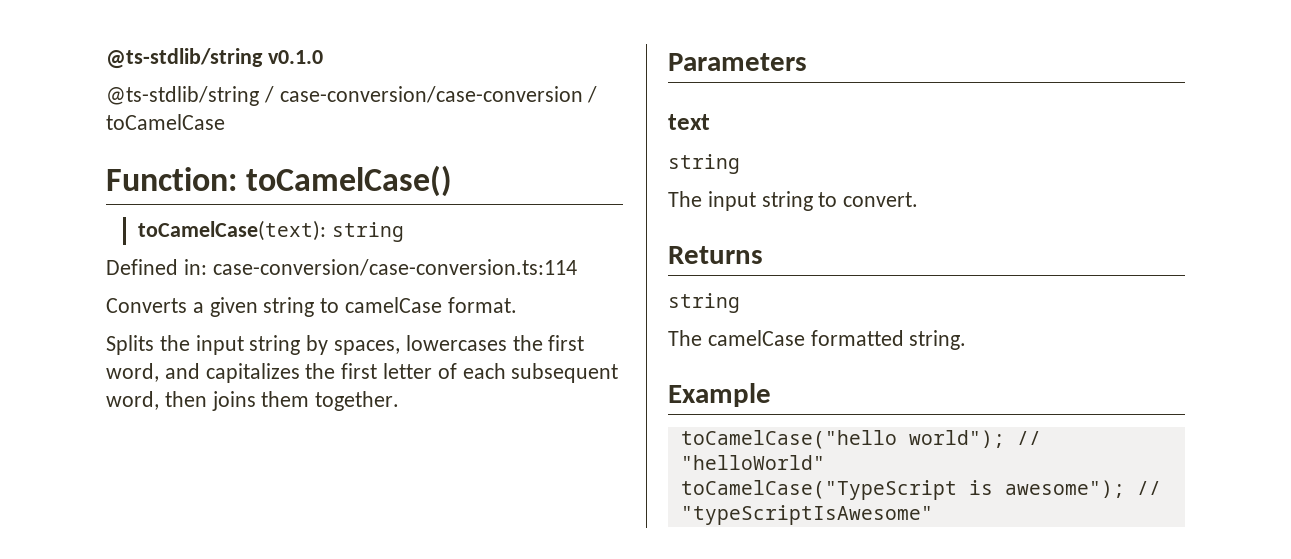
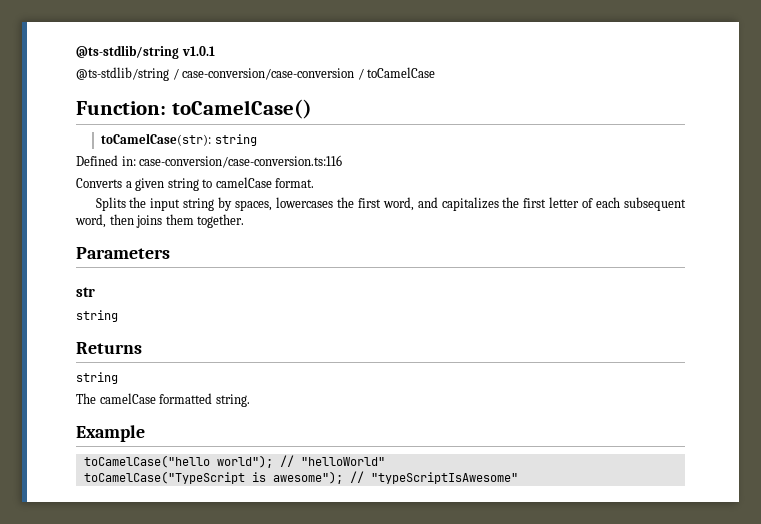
- @ts-stdlib/string v0.1.0
+ @ts-stdlib/string v1.0.1
- toCamelCase(text): string
+ toCamelCase(str): string
- Defined in: case-conversion/case-conversion.ts:114
+ Defined in: case-conversion/case-conversion.ts:116
- text
+ str
  string
- The input string to convert.

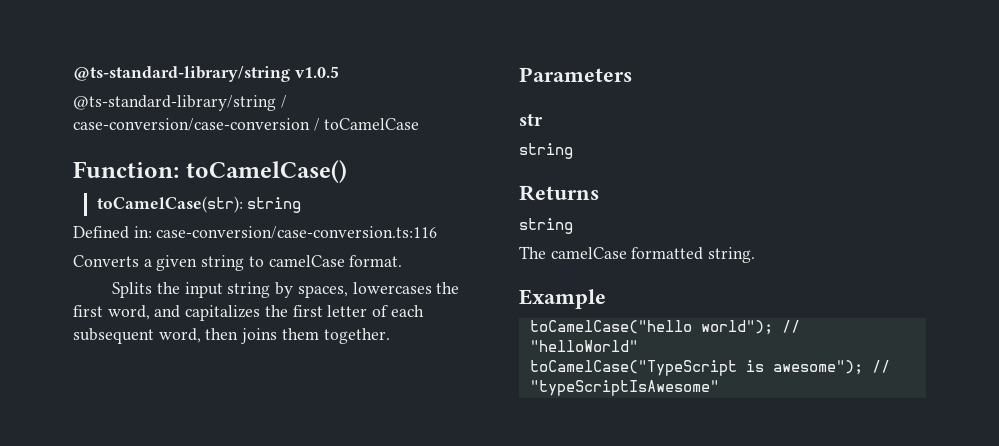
- @ts-stdlib/string v1.0.1
- @ts-stdlib/string / case-conversion/case-conversion / toCamelCase
+ @ts-standard-library/string v1.0.5
+ @ts-standard-library/string / case-conversion/case-conversion / toCamelCase

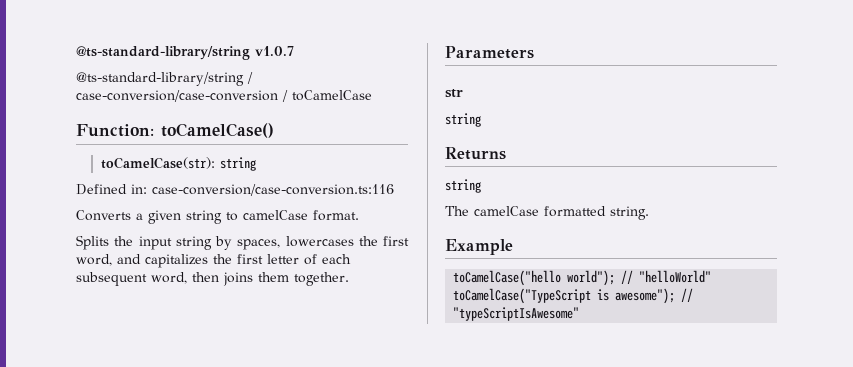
- @ts-standard-library/string v1.0.5
+ @ts-standard-library/string v1.0.7

